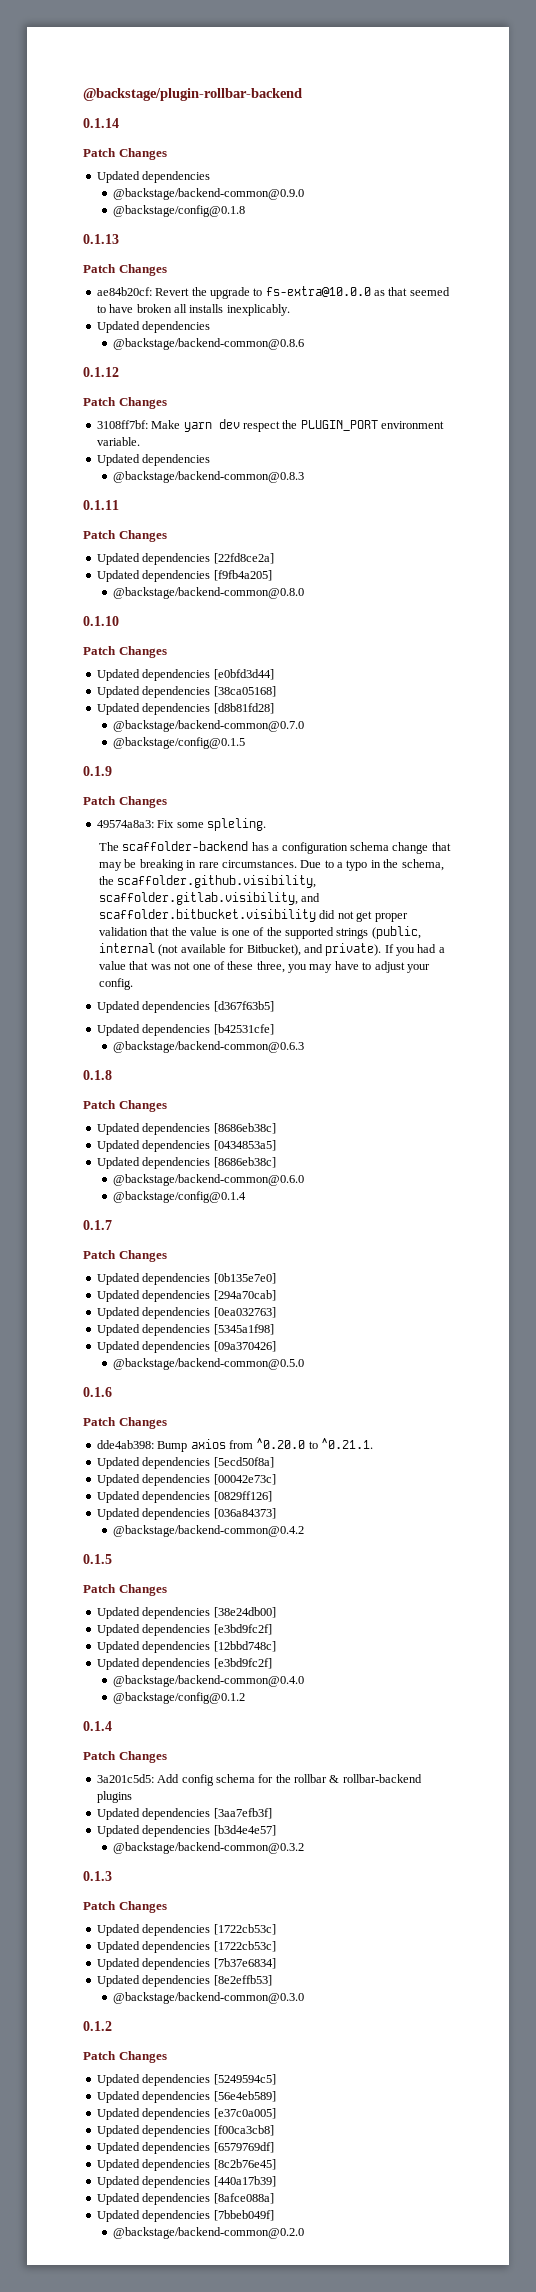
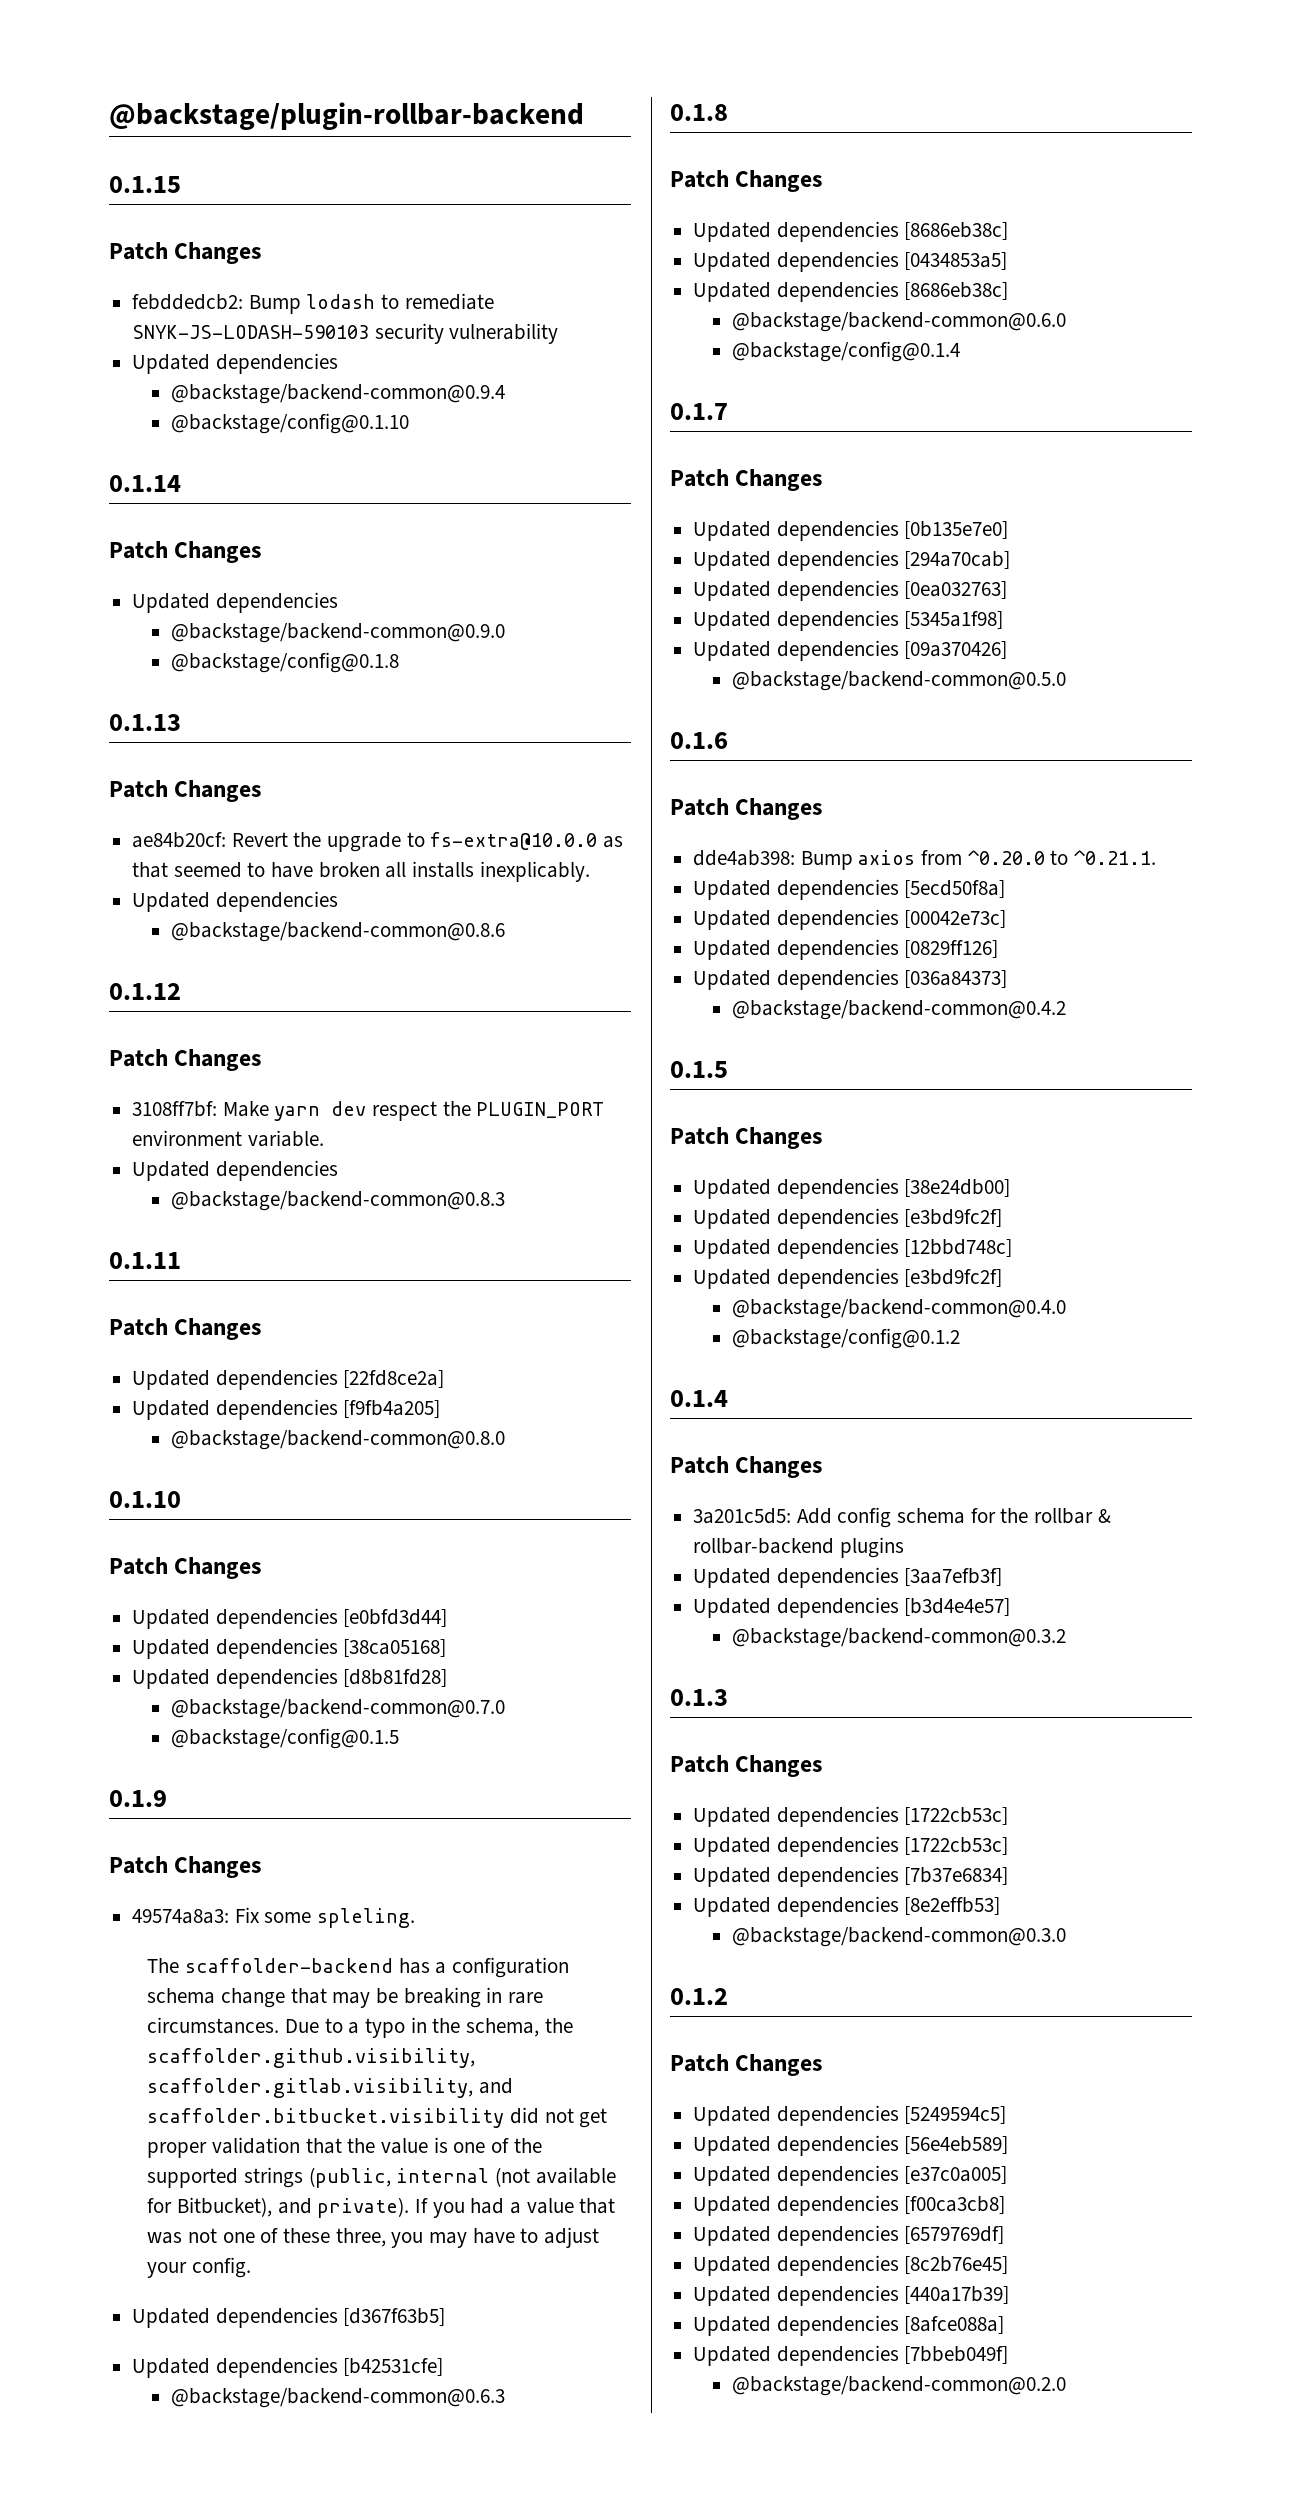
+ 0.1.15
+ Patch Changes
+ febddedcb2: Bump lodash to remediate SNYK-JS-LODASH-590103 security vulnerability
+ Updated dependencies
+ @backstage/backend-common@0.9.4
+ @backstage/config@0.1.10

